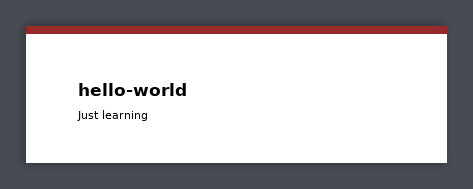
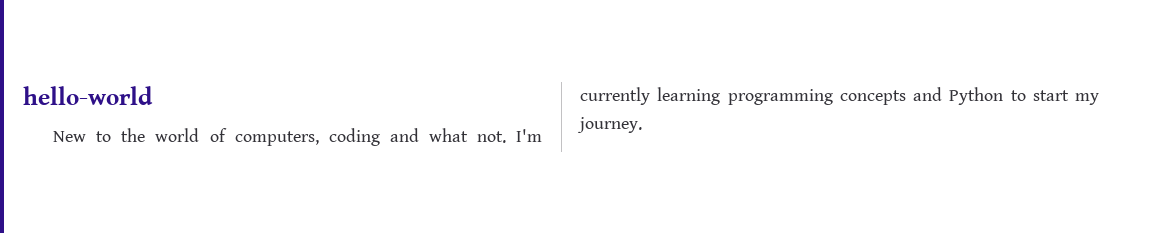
- Just learning
+ New to the world of computers, coding and what not. I'm currently learning programming concepts and Python to start my journey.

